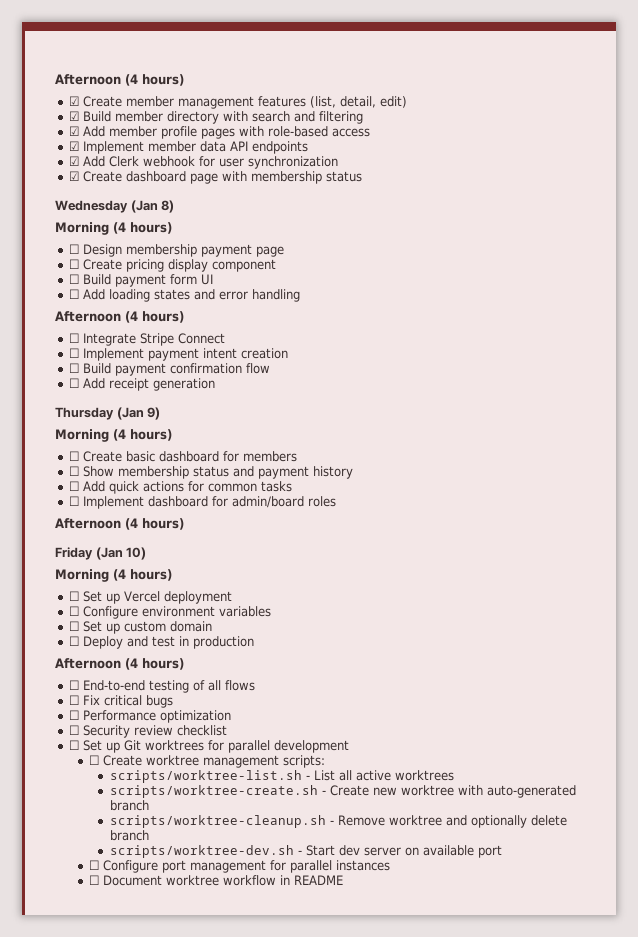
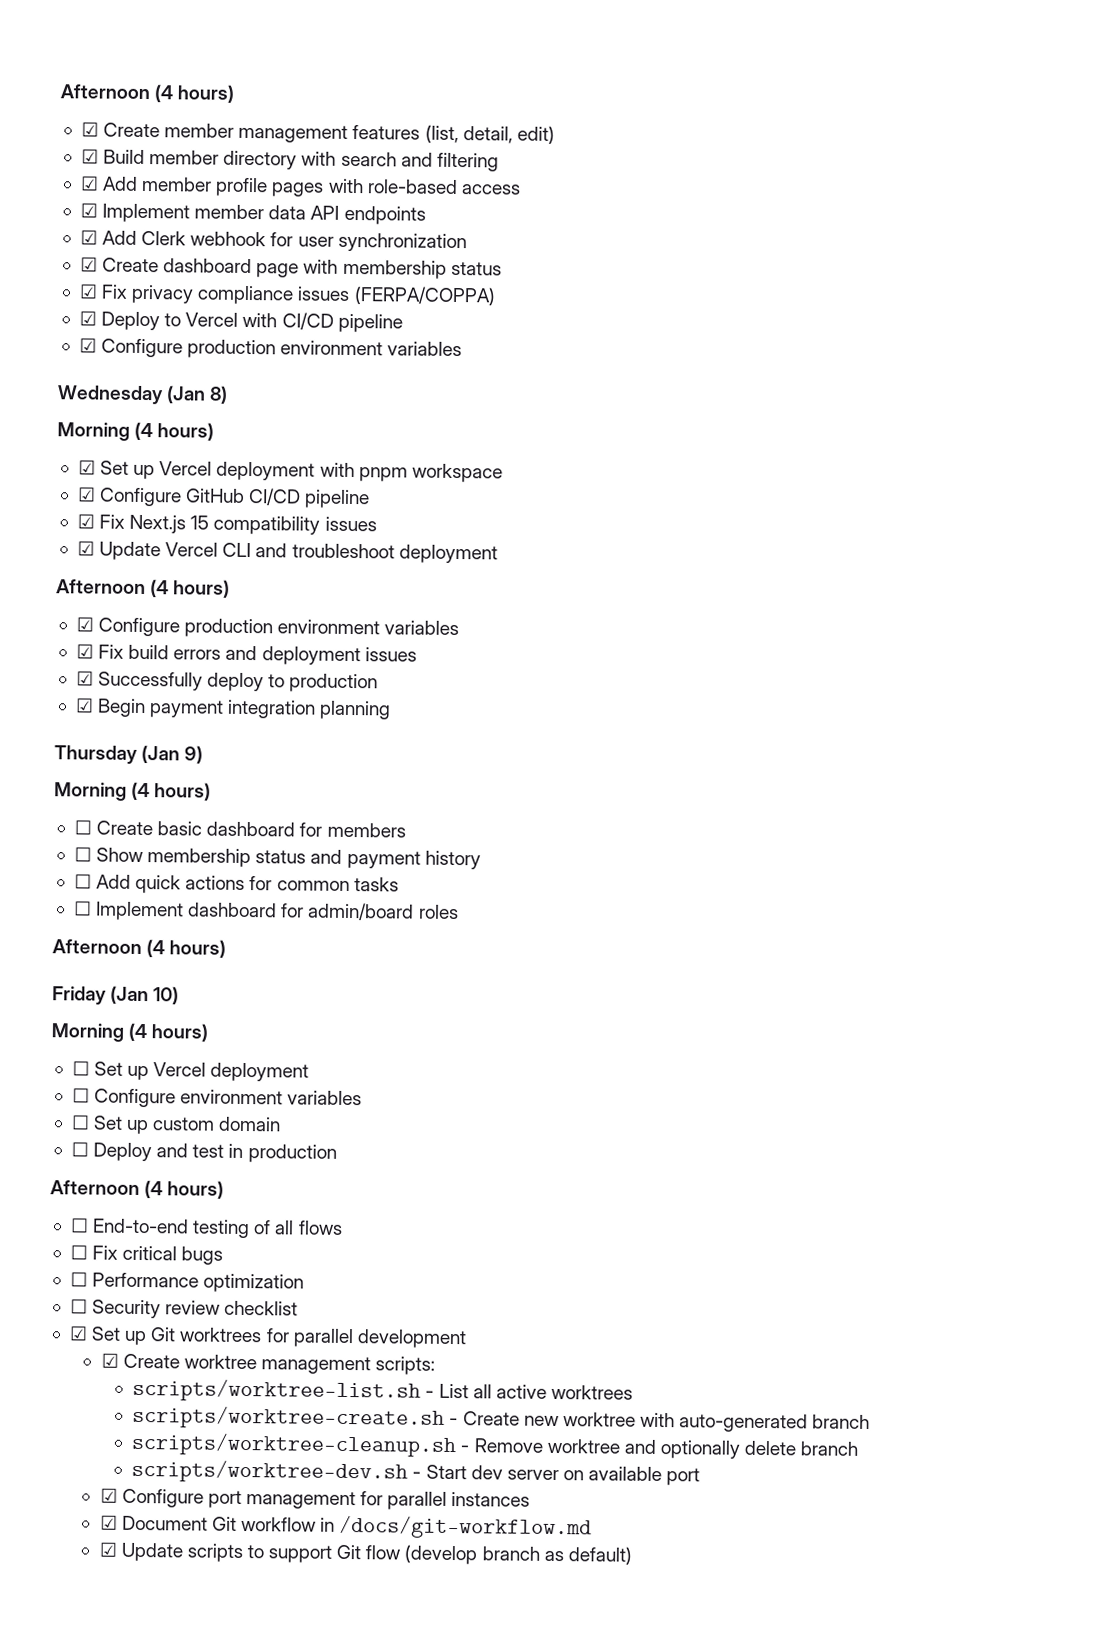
+ ☑ Fix privacy compliance issues (FERPA/COPPA)
+ ☑ Deploy to Vercel with CI/CD pipeline
+ ☑ Configure production environment variables
- ☐ Design membership payment page
- ☐ Create pricing display component
- ☐ Build payment form UI
- ☐ Add loading states and error handling
+ ☑ Set up Vercel deployment with pnpm workspace
+ ☑ Configure GitHub CI/CD pipeline
+ ☑ Fix Next.js 15 compatibility issues
+ ☑ Update Vercel CLI and troubleshoot deployment
  Afternoon (4 hours)
- ☐ Integrate Stripe Connect
- ☐ Implement payment intent creation
- ☐ Build payment confirmation flow
- ☐ Add receipt generation
+ ☑ Configure production environment variables
+ ☑ Fix build errors and deployment issues
+ ☑ Successfully deploy to production
+ ☑ Begin payment integration planning
- ☐ Set up Git worktrees for parallel development
+ ☑ Set up Git worktrees for parallel development
- ☐ Create worktree management scripts:
+ ☑ Create worktree management scripts:
- ☐ Configure port management for parallel instances
+ ☑ Configure port management for parallel instances
- ☐ Document worktree workflow in README
+ ☑ Document Git workflow in /docs/git-workflow.md
+ ☑ Update scripts to support Git flow (develop branch as default)

